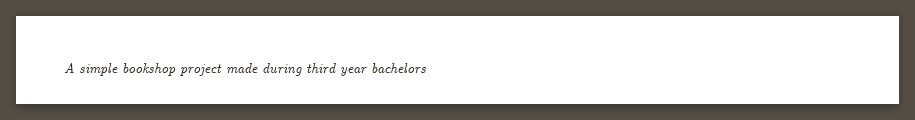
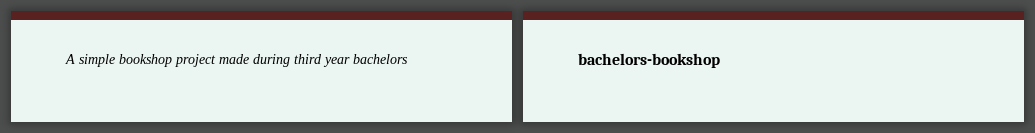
+ bachelors-bookshop

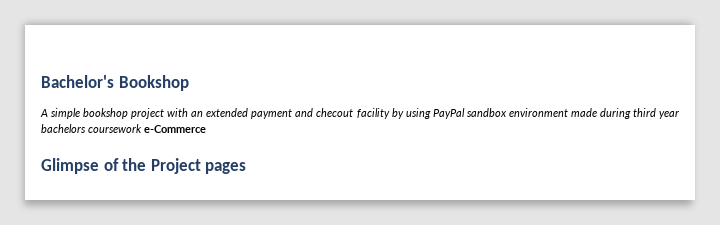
+ Bachelor's Bookshop
- A simple bookshop project made during third year bachelors
- bachelors-bookshop
+ A simple bookshop project with an extended payment and checout facility by using PayPal sandbox environment made during third year bachelors coursework e-Commerce
+ Glimpse of the Project pages

